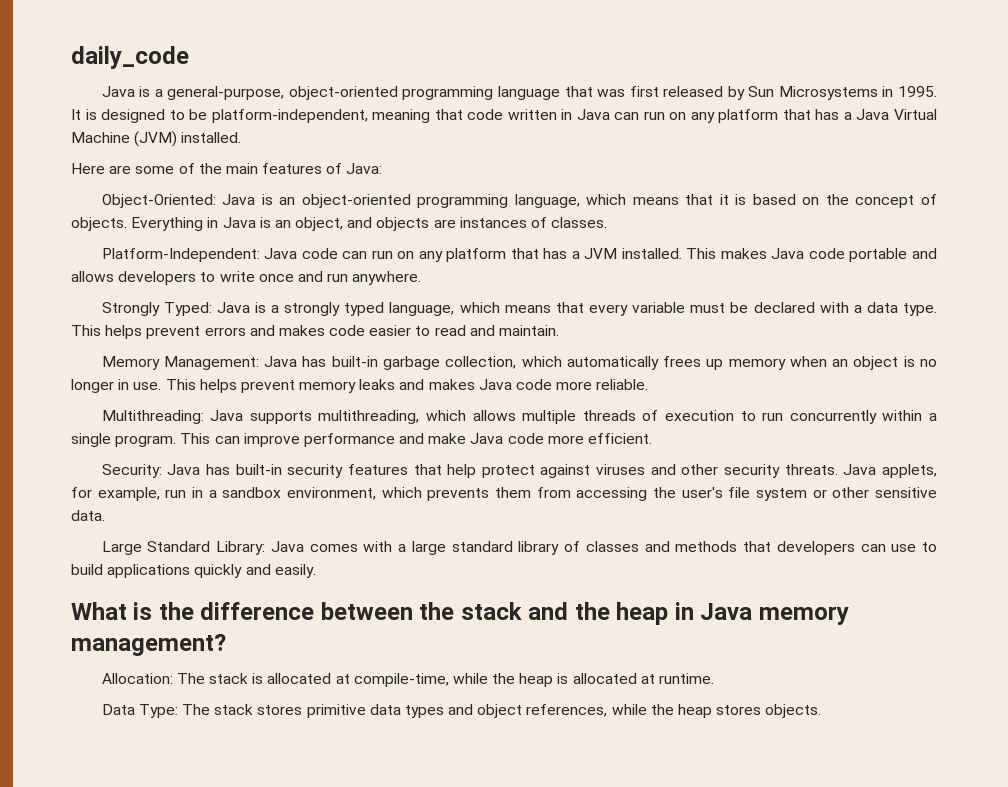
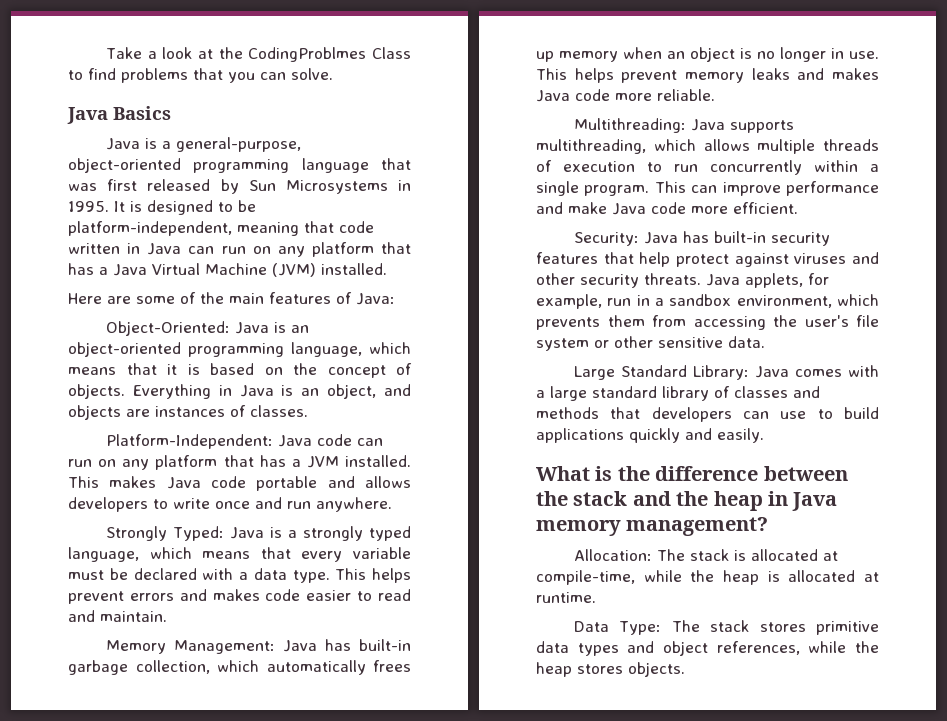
- daily_code
+ Take a look at the CodingProblmes Class to find problems that you can solve.
+ Java Basics

